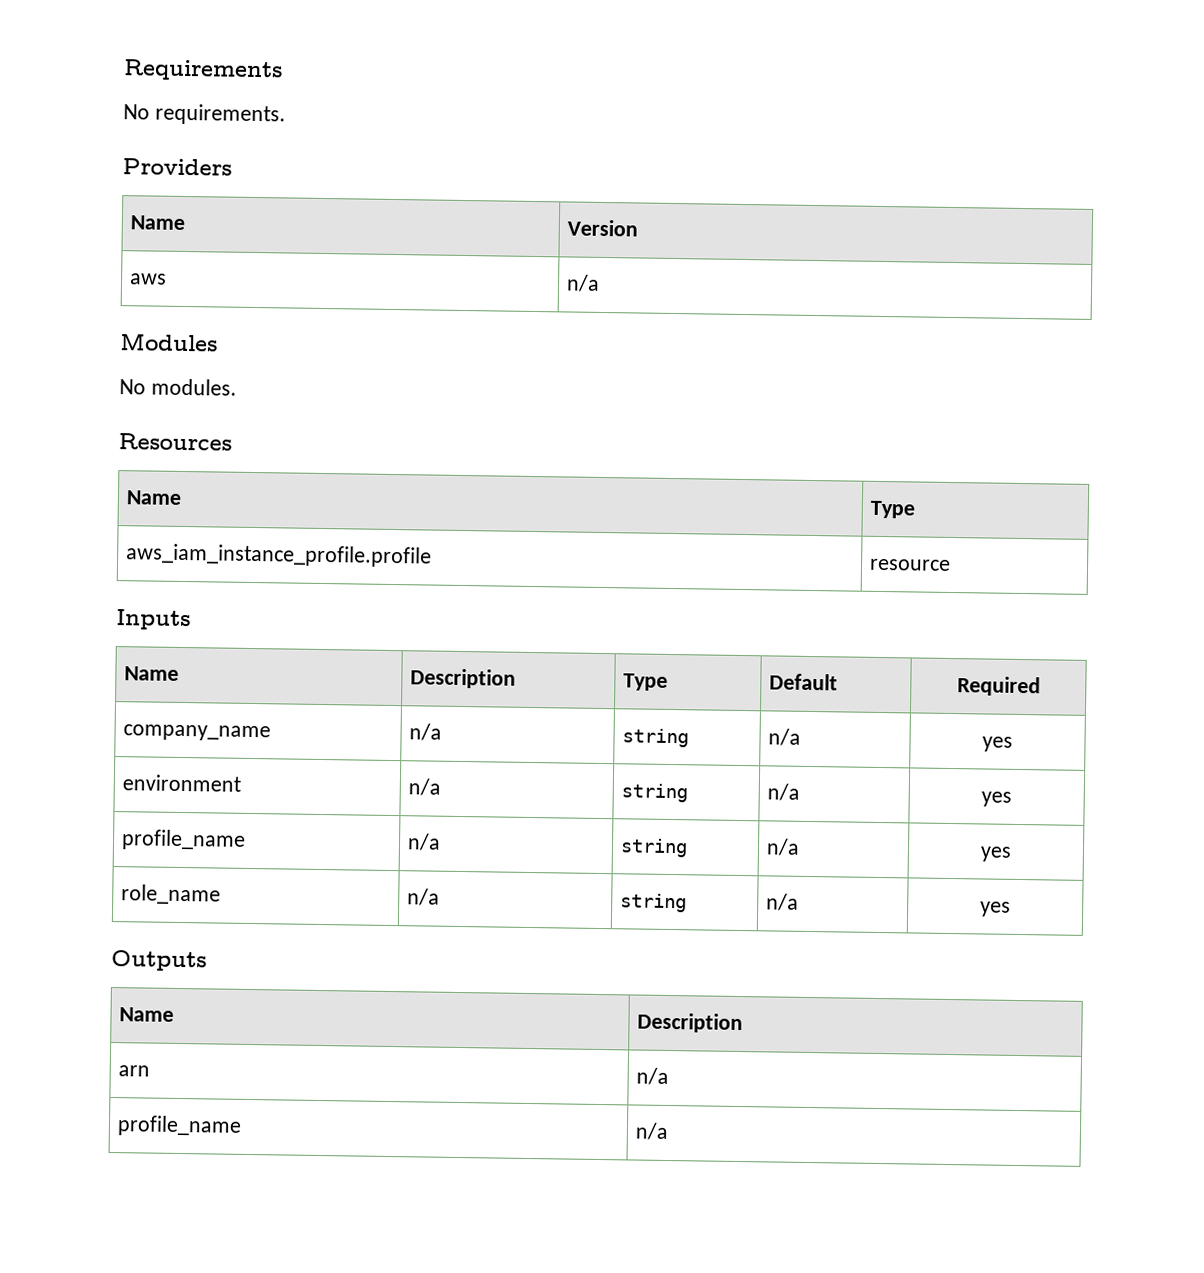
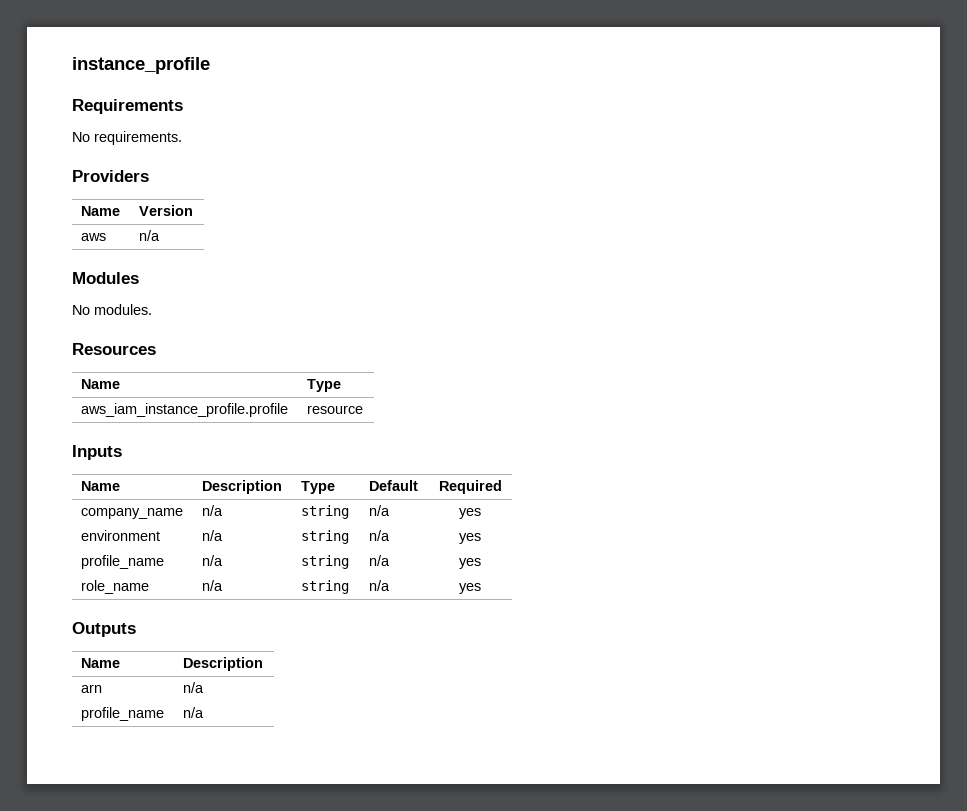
+ instance_profile

